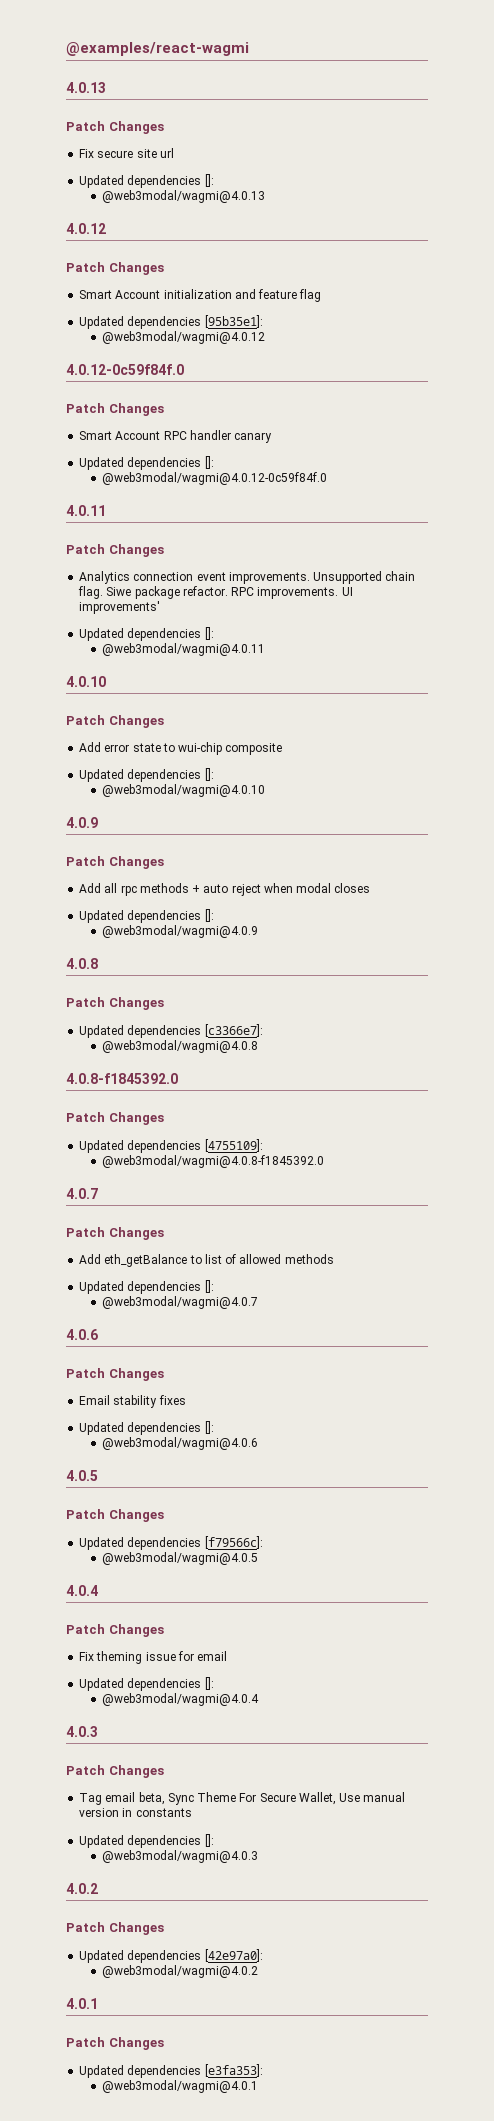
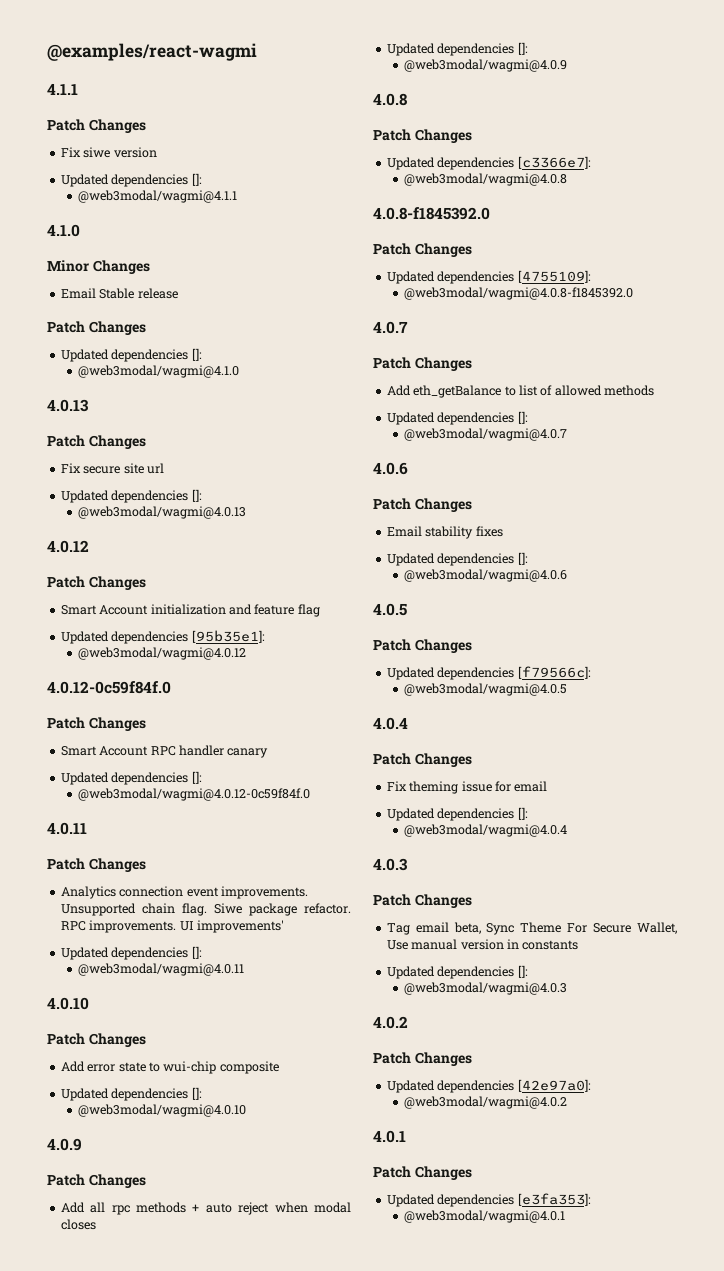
+ 4.1.1
+ Patch Changes
+ Fix siwe version
+ Updated dependencies []:
+ @web3modal/wagmi@4.1.1
+ 4.1.0
+ Minor Changes
+ Email Stable release
+ Patch Changes
+ Updated dependencies []:
+ @web3modal/wagmi@4.1.0

